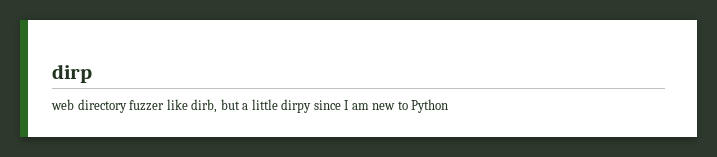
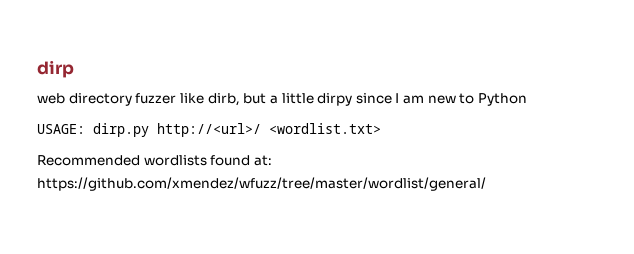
+ USAGE: dirp.py http://<url>/ <wordlist.txt>
+ Recommended wordlists found at: https://github.com/xmendez/wfuzz/tree/master/wordlist/general/

